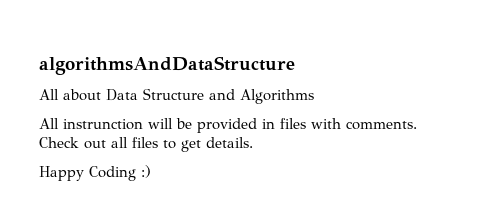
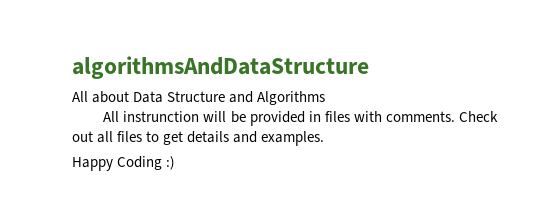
- Check out all files to get details.
+ Check out all files to get details and examples.

